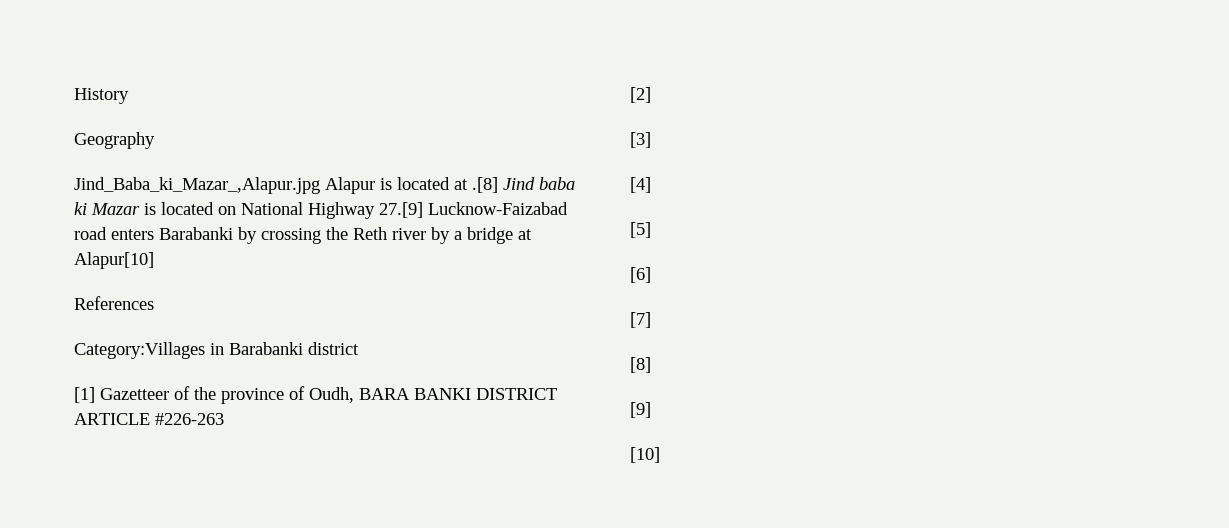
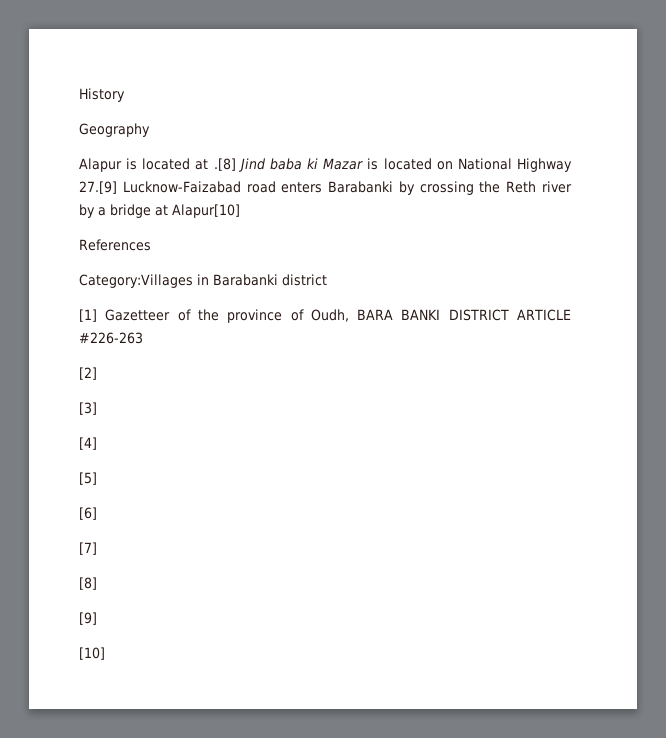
- Jind_Baba_ki_Mazar_,Alapur.jpg Alapur is located at .[8] Jind baba ki Mazar is located on National Highway 27.[9] Lucknow-Faizabad road enters Barabanki by crossing the Reth river by a bridge at Alapur[10]
+ Alapur is located at .[8] Jind baba ki Mazar is located on National Highway 27.[9] Lucknow-Faizabad road enters Barabanki by crossing the Reth river by a bridge at Alapur[10]

